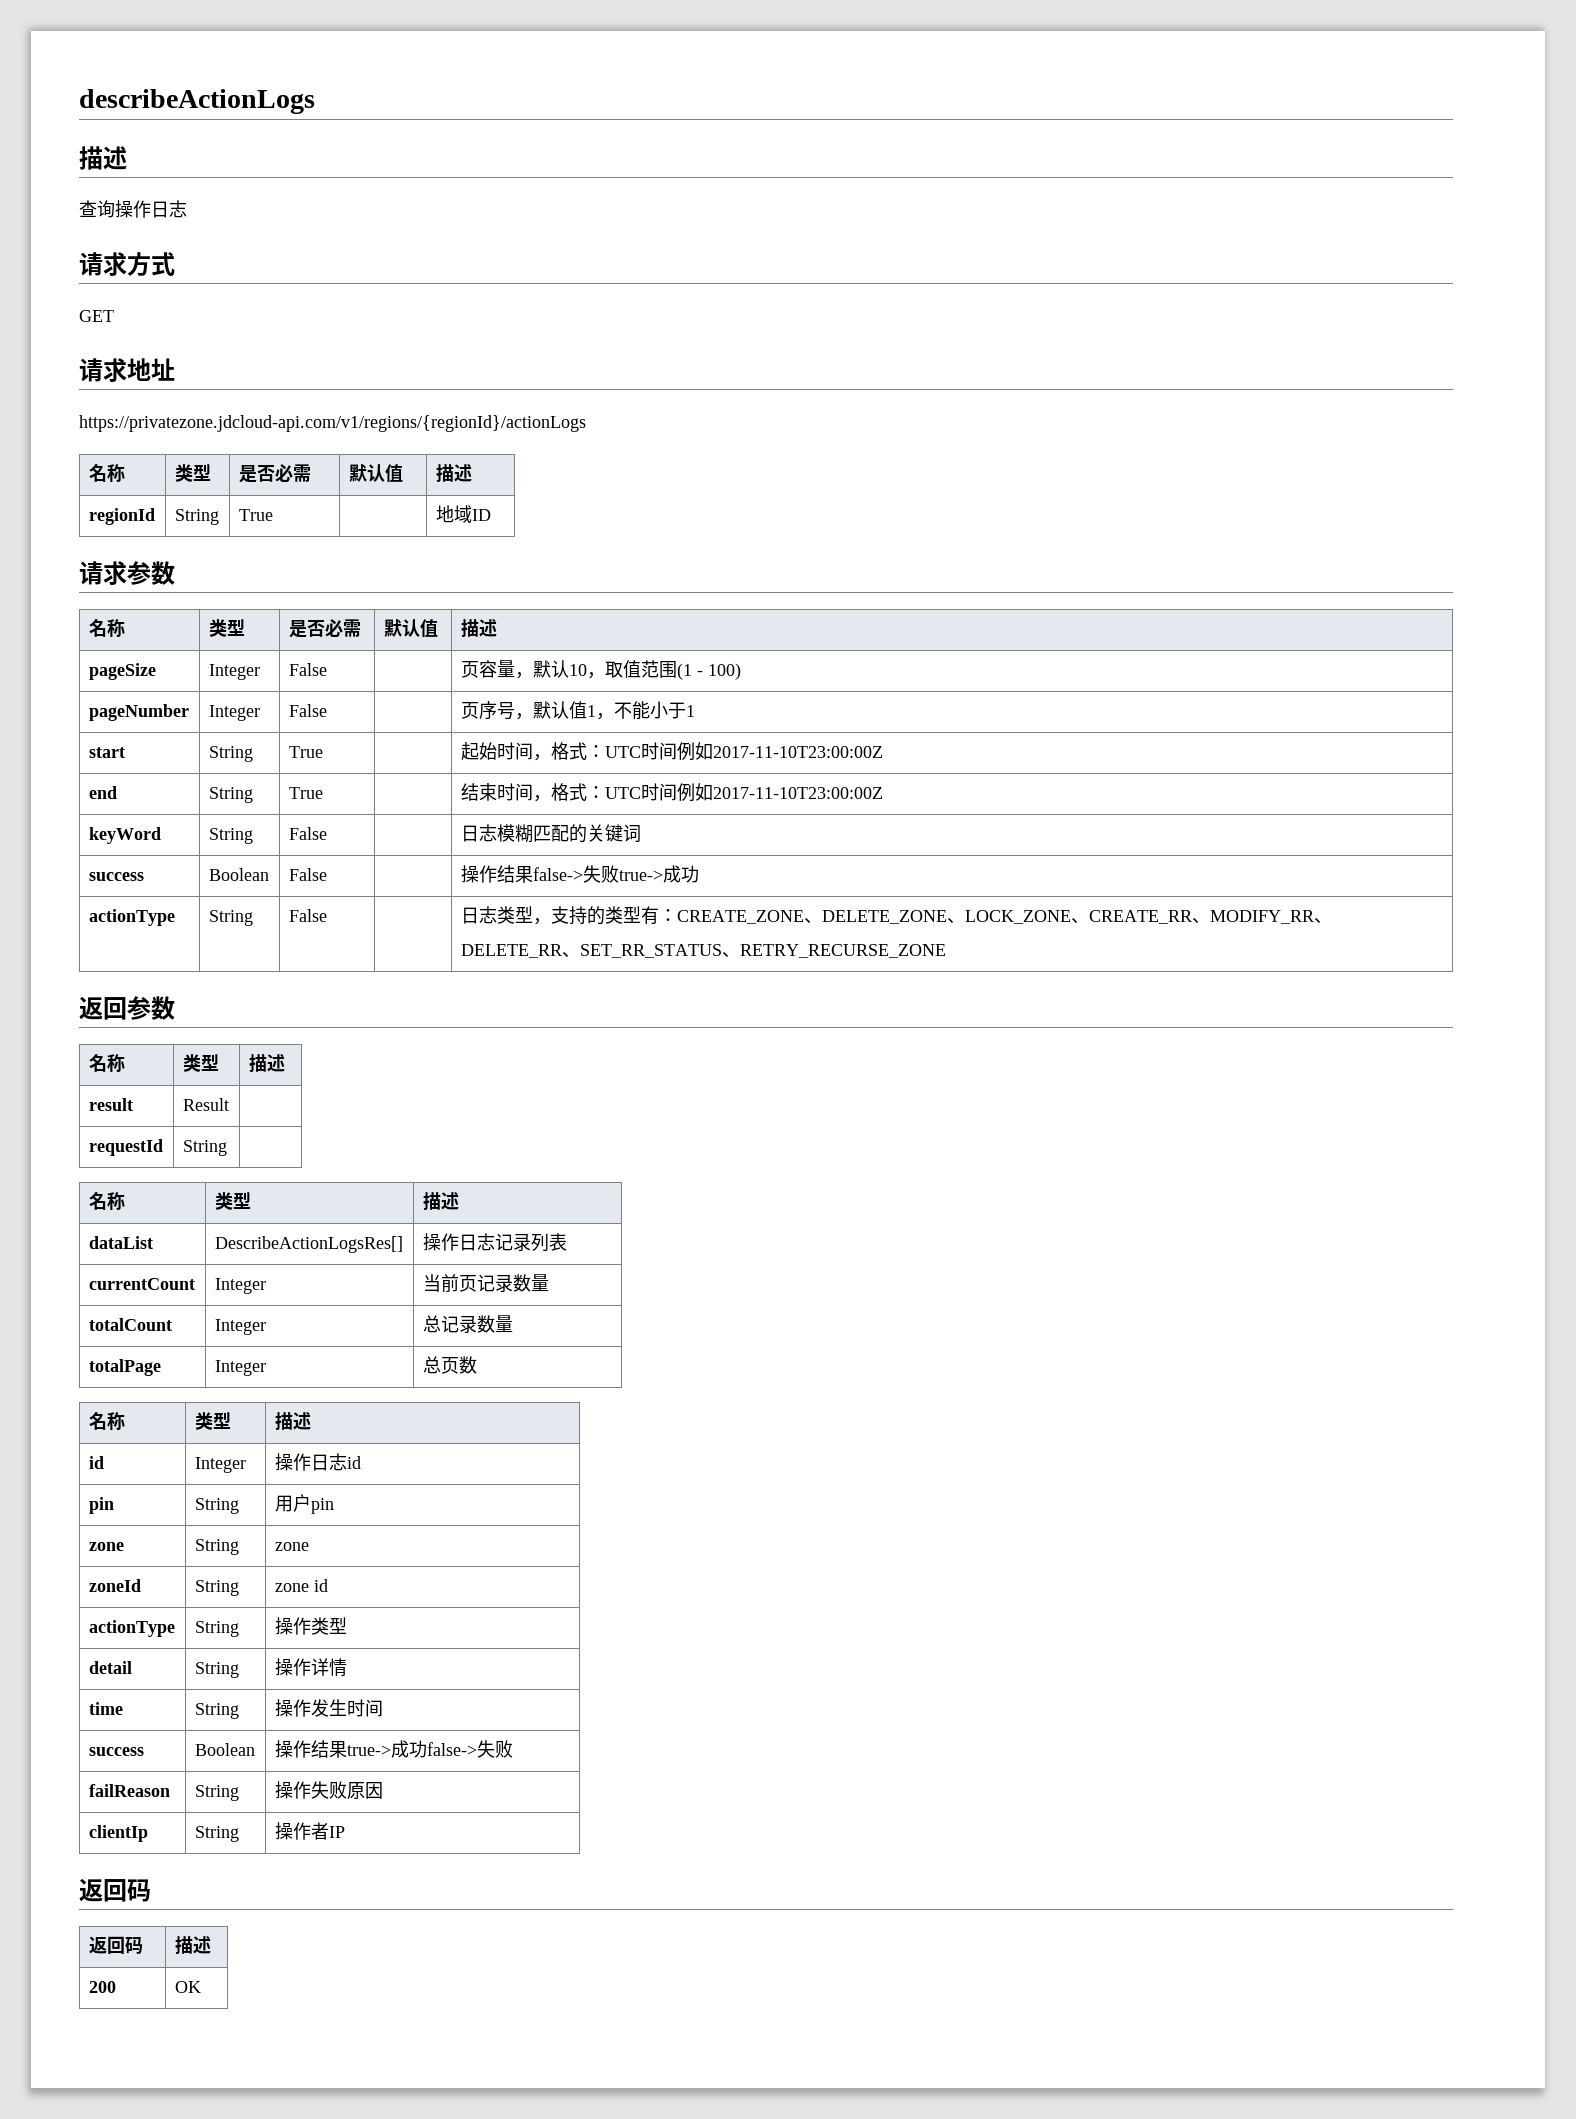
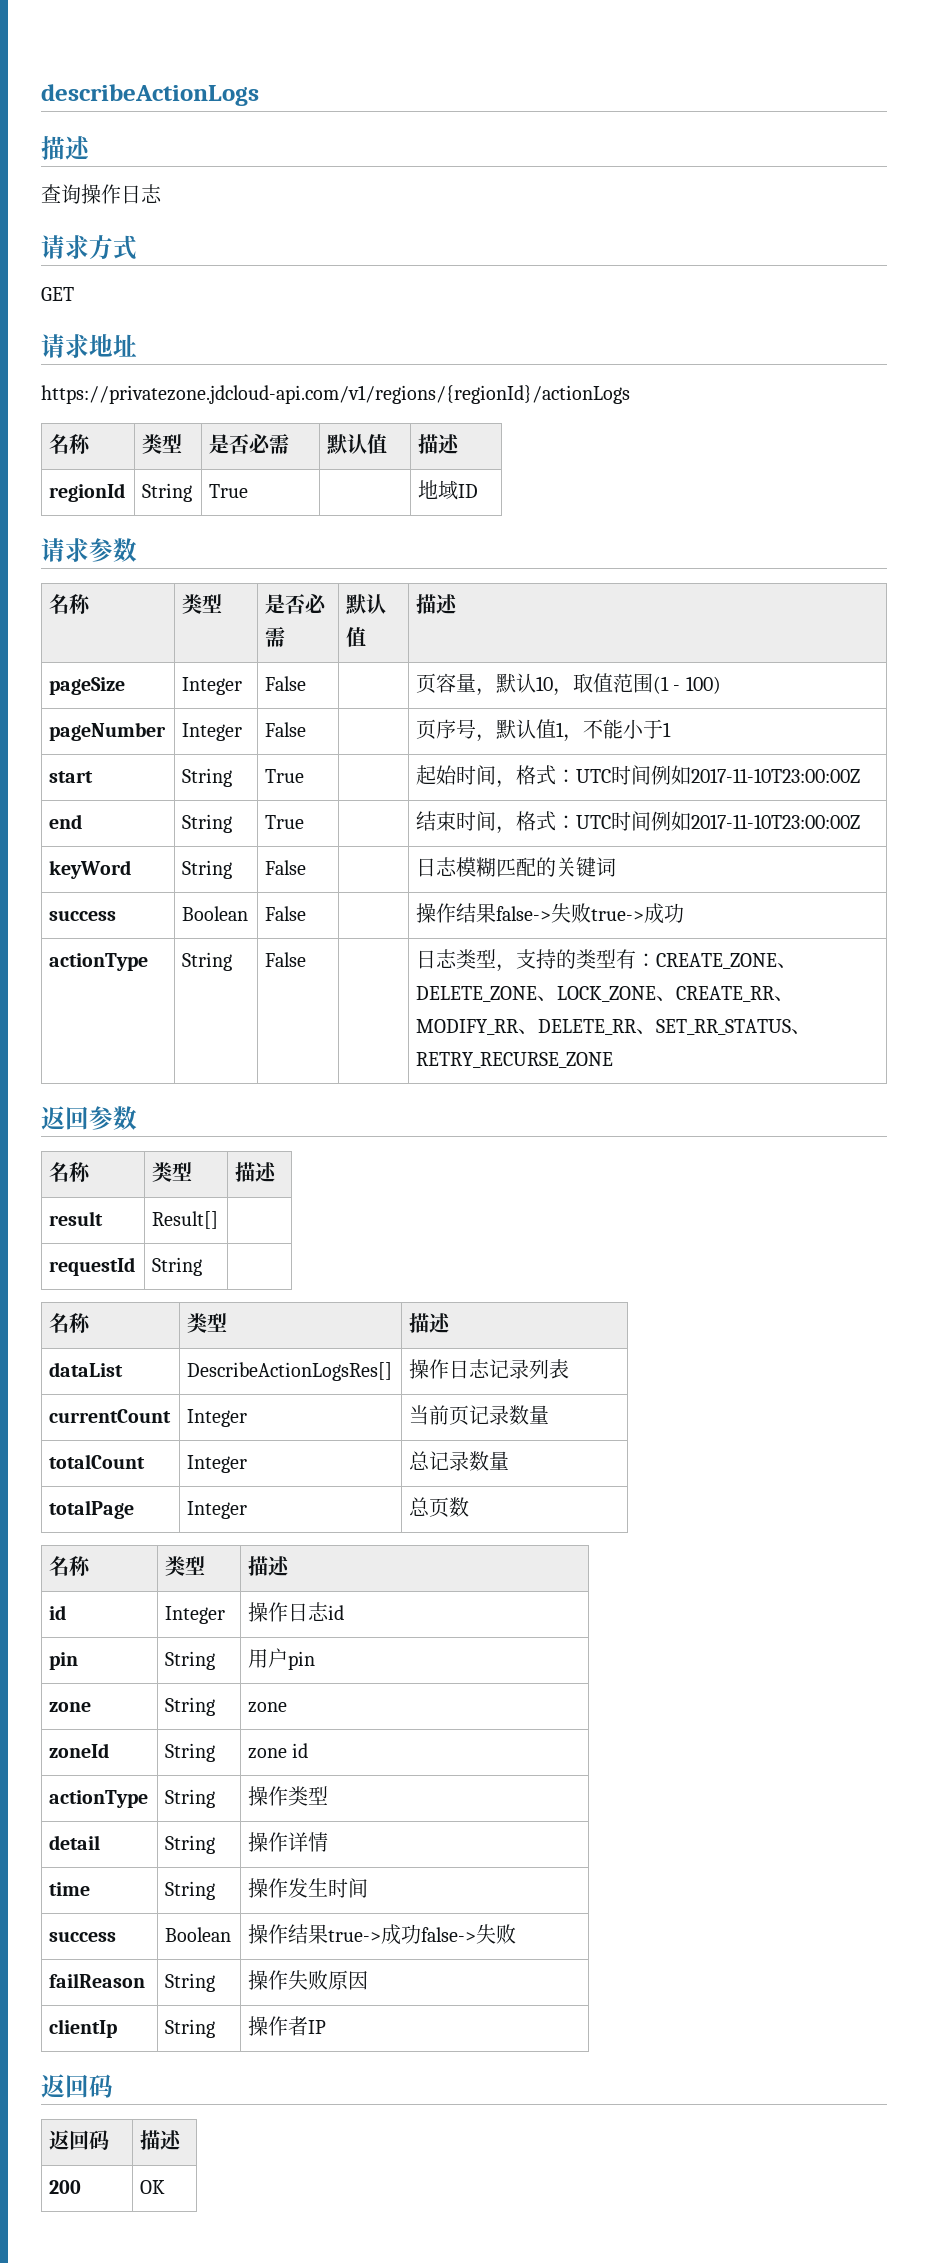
- result | Result |
+ result | Result[] |

